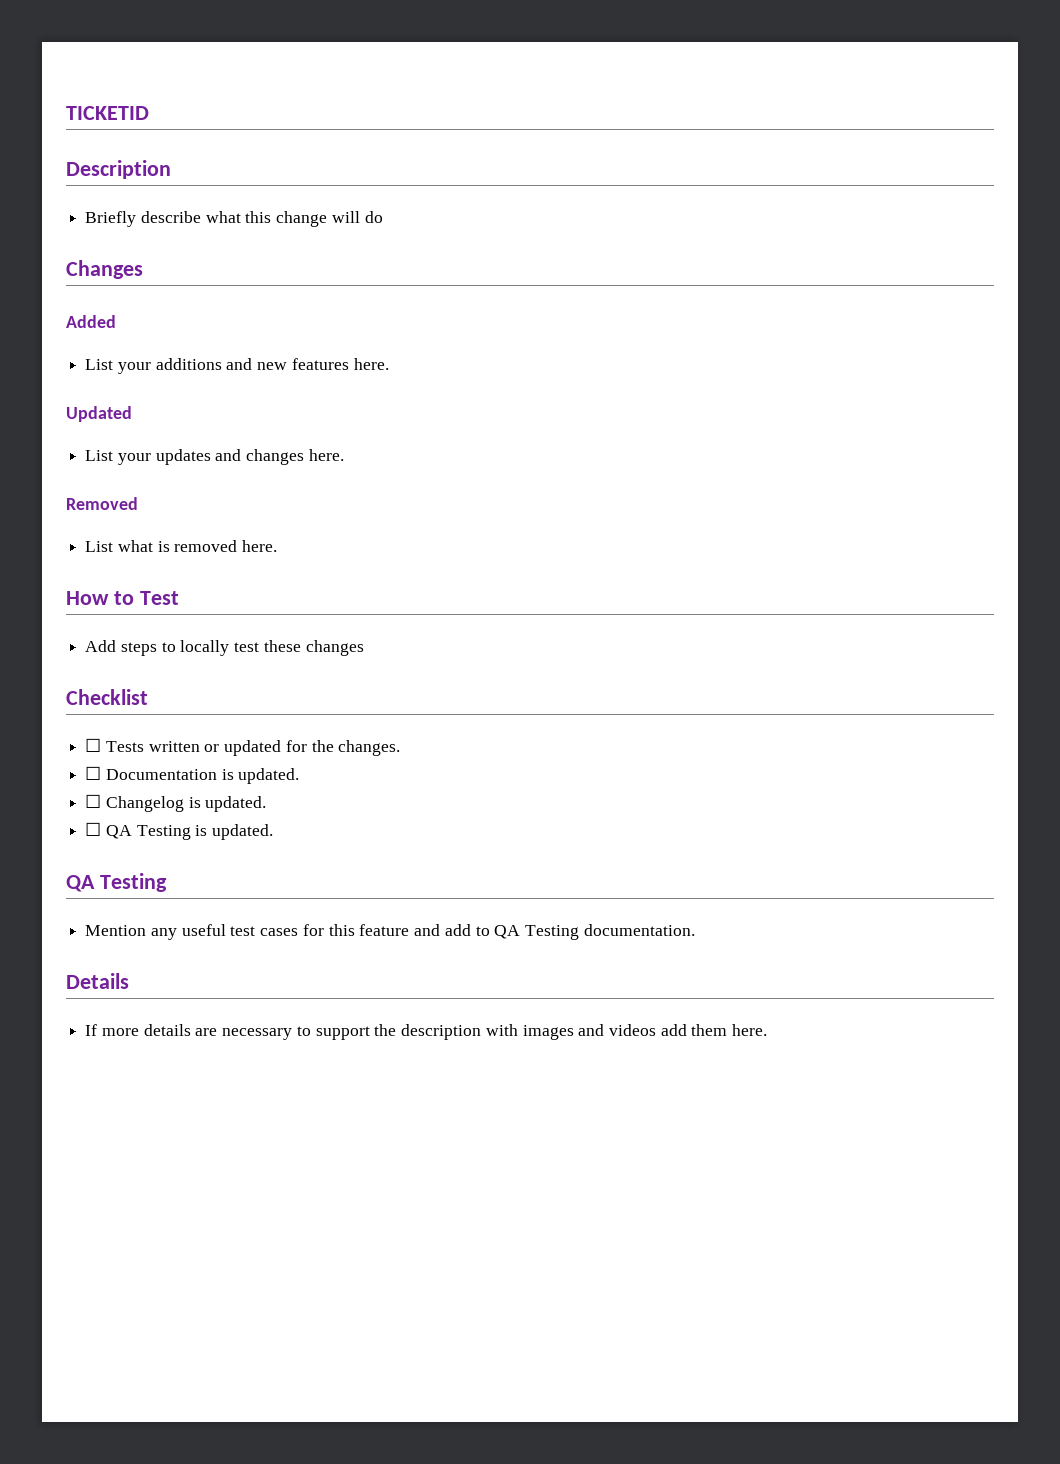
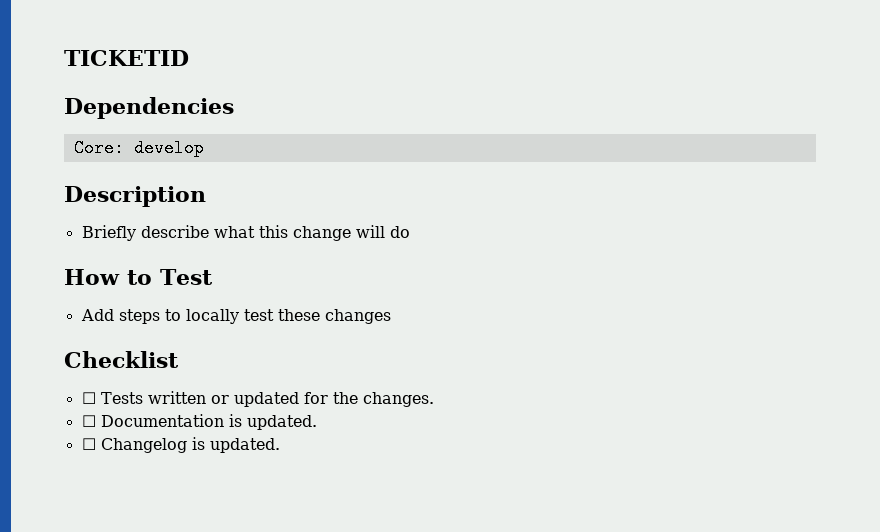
+ Dependencies
+ Core: develop
- Changes
- Added
- List your additions and new features here.
- Updated
- List your updates and changes here.
- Removed
- List what is removed here.
- ☐ QA Testing is updated.
- QA Testing
- Mention any useful test cases for this feature and add to QA Testing documentation.
- Details
- If more details are necessary to support the description with images and videos add them here.

